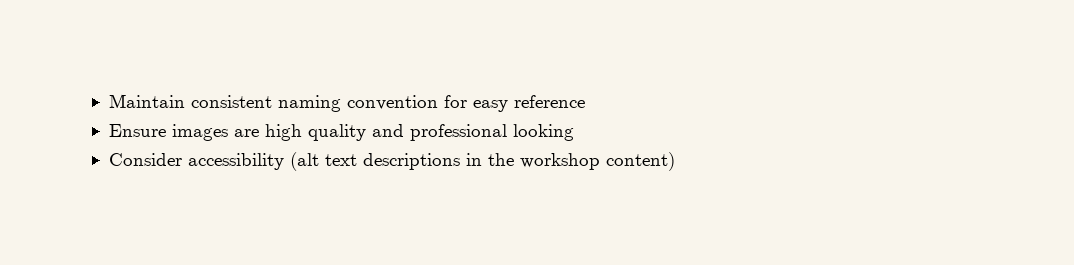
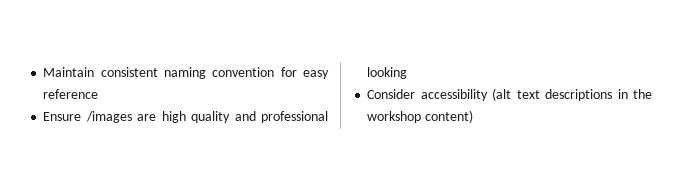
- Ensure images are high quality and professional looking
+ Ensure /images are high quality and professional looking

